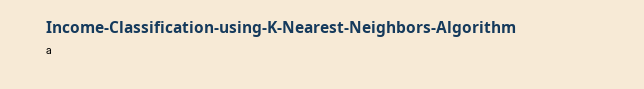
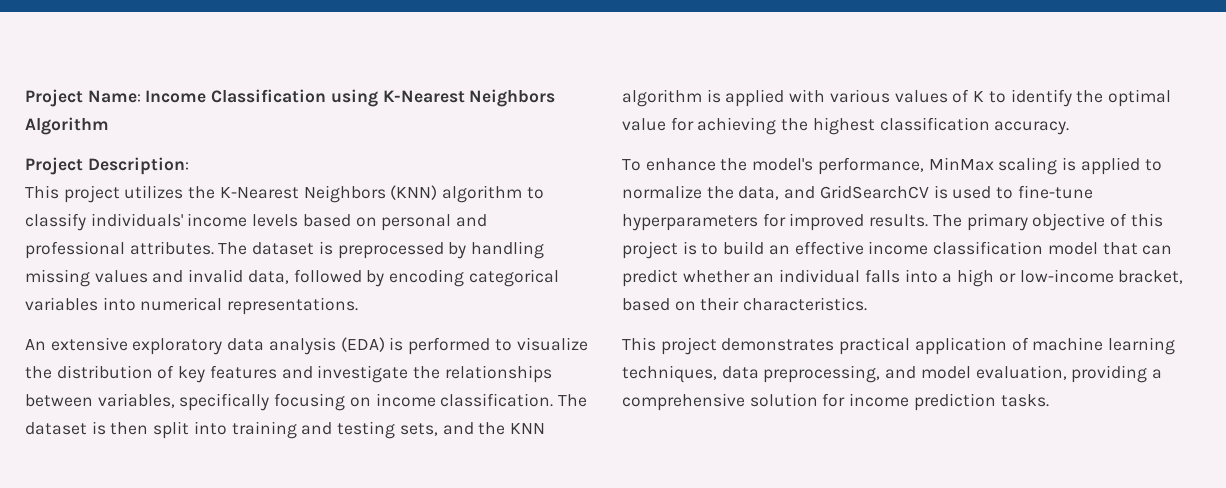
- Income-Classification-using-K-Nearest-Neighbors-Algorithm
- a
+ Project Name: Income Classification using K-Nearest Neighbors Algorithm
+ Project Description:
+ This project utilizes the K-Nearest Neighbors (KNN) algorithm to classify individuals' income levels based on personal and professional attributes. The dataset is preprocessed by handling missing values and invalid data, followed by encoding categorical variables into numerical representations.
+ An extensive exploratory data analysis (EDA) is performed to visualize the distribution of key features and investigate the relationships between variables, specifically focusing on income classification. The dataset is then split into training and testing sets, and the KNN algorithm is applied with various values of K to identify the optimal value for achieving the highest classification accuracy.
+ To enhance the model's performance, MinMax scaling is applied to normalize the data, and GridSearchCV is used to fine-tune hyperparameters for improved results. The primary objective of this project is to build an effective income classification model that can predict whether an individual falls into a high or low-income bracket, based on their characteristics.
+ This project demonstrates practical application of machine learning techniques, data preprocessing, and model evaluation, providing a comprehensive solution for income prediction tasks.

